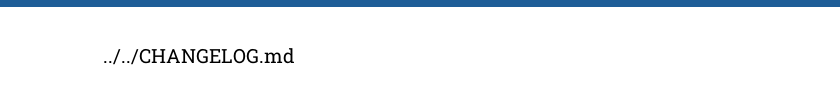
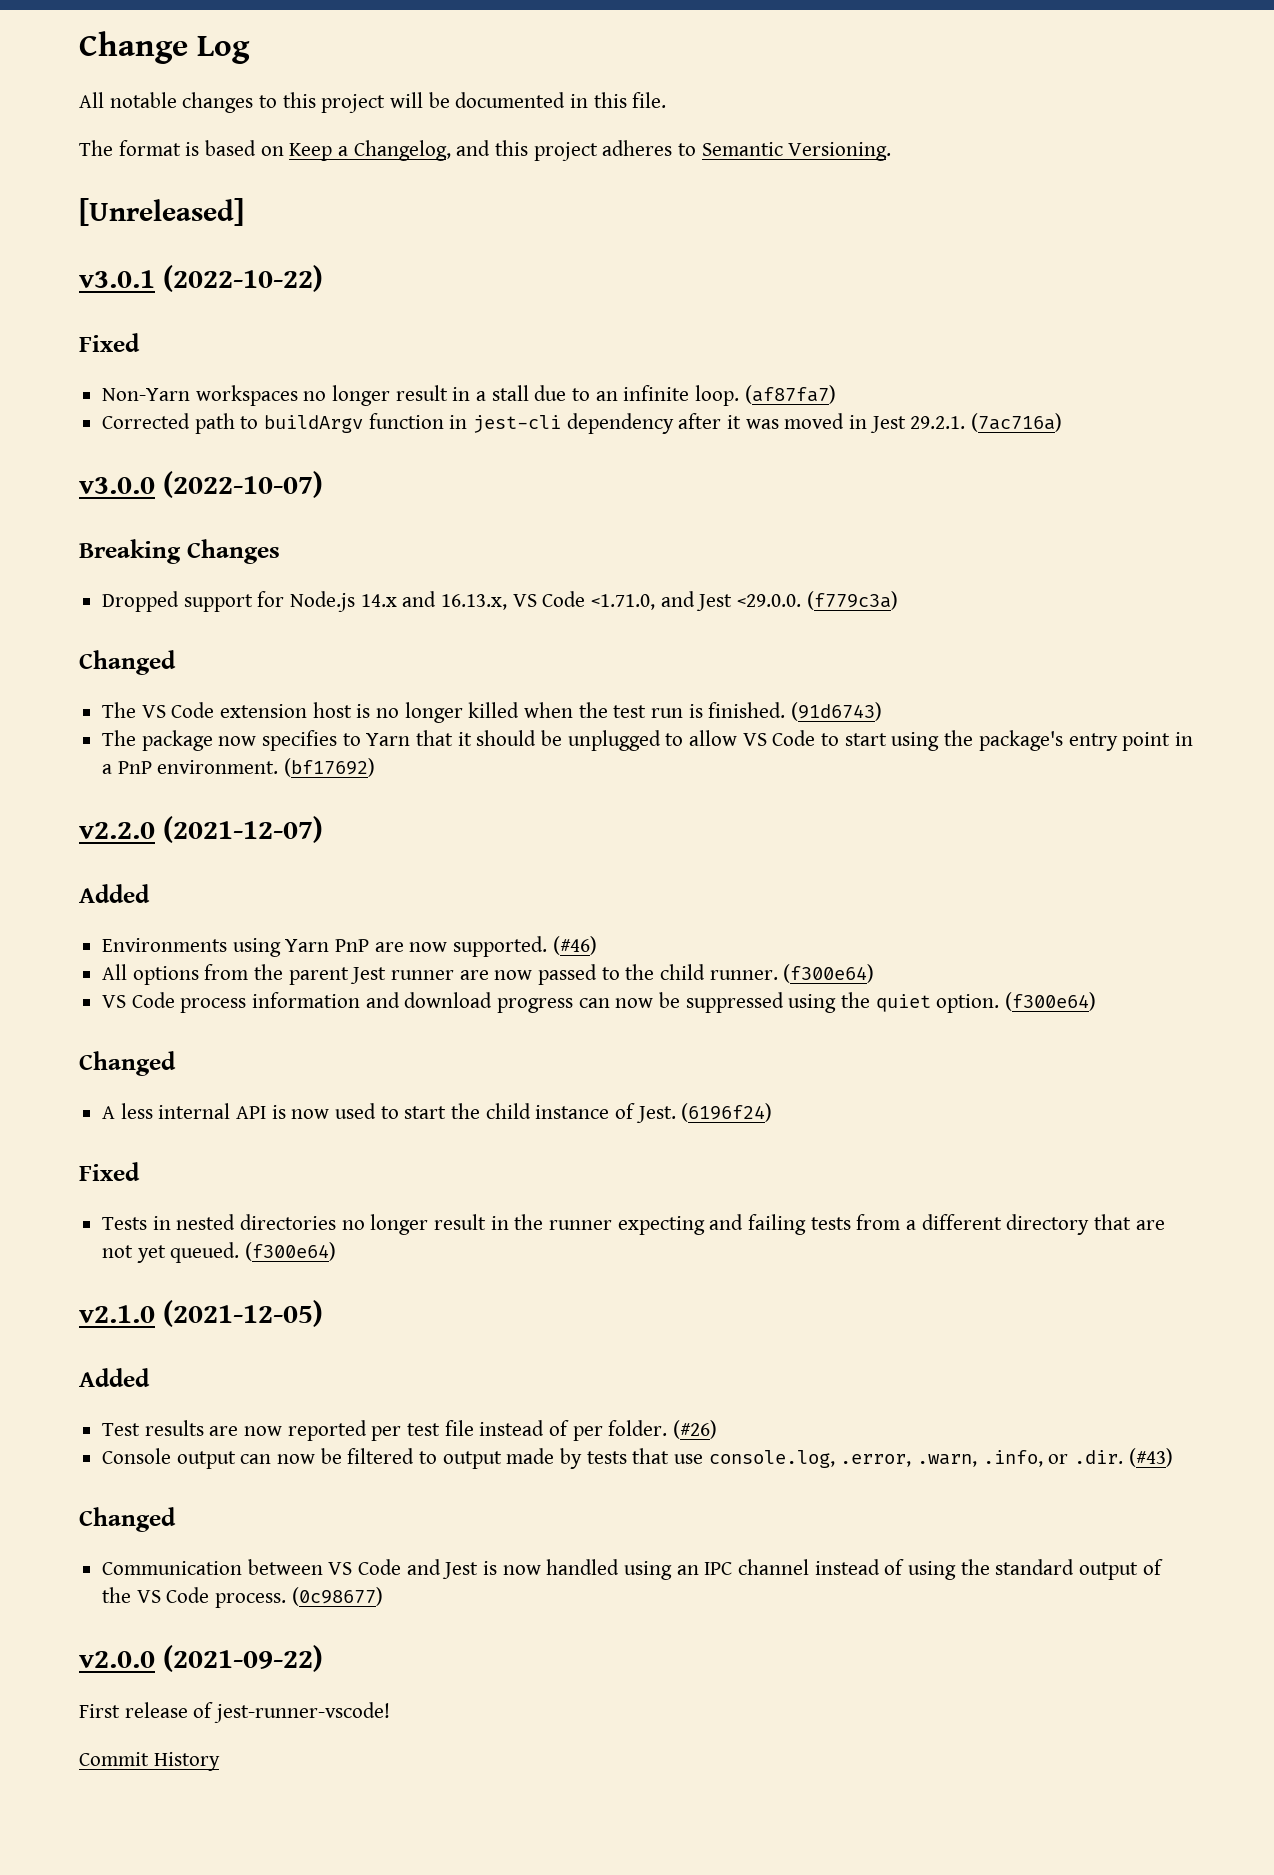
- ../../CHANGELOG.md
+ Change Log
+ All notable changes to this project will be documented in this file.
+ The format is based on Keep a Changelog, and this project adheres to Semantic Versioning.
+ [Unreleased]
+ v3.0.1 (2022-10-22)
+ Fixed
+ Non-Yarn workspaces no longer result in a stall due to an infinite loop. (af87fa7)
+ Corrected path to buildArgv function in jest-cli dependency after it was moved in Jest 29.2.1. (7ac716a)
+ v3.0.0 (2022-10-07)
+ Breaking Changes
+ Dropped support for Node.js 14.x and 16.13.x, VS Code <1.71.0, and Jest <29.0.0. (f779c3a)
+ Changed
+ The VS Code extension host is no longer killed when the test run is finished. (91d6743)
+ The package now specifies to Yarn that it should be unplugged to allow VS Code to start using the package's entry point in a PnP environment. (bf17692)
+ v2.2.0 (2021-12-07)
+ Added
+ Environments using Yarn PnP are now supported. (#46)
+ All options from the parent Jest runner are now passed to the child runner. (f300e64)
+ VS Code process information and download progress can now be suppressed using the quiet option. (f300e64)
+ Changed
+ A less internal API is now used to start the child instance of Jest. (6196f24)
+ Fixed
+ Tests in nested directories no longer result in the runner expecting and failing tests from a different directory that are not yet queued. (f300e64)
+ v2.1.0 (2021-12-05)
+ Added
+ Test results are now reported per test file instead of per folder. (#26)
+ Console output can now be filtered to output made by tests that use console.log, .error, .warn, .info, or .dir. (#43)
+ Changed
+ Communication between VS Code and Jest is now handled using an IPC channel instead of using the standard output of the VS Code process. (0c98677)
+ v2.0.0 (2021-09-22)
+ First release of jest-runner-vscode!
+ Commit History

